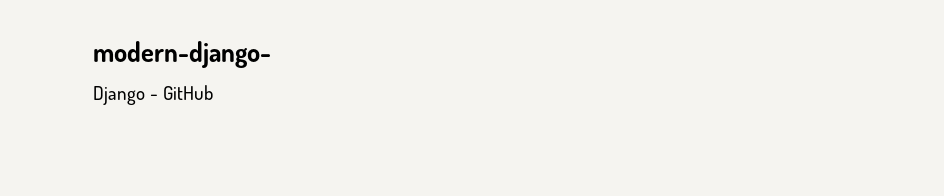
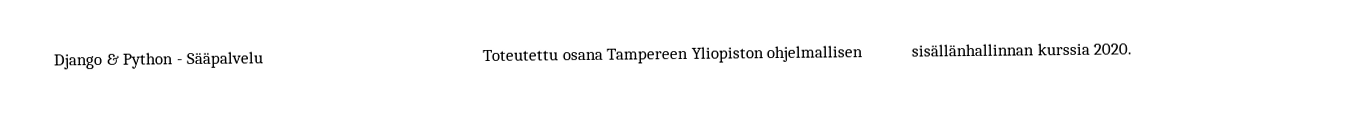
- modern-django-
- Django - GitHub
+ Django & Python - Sääpalvelu
+ Toteutettu osana Tampereen Yliopiston ohjelmallisen sisällänhallinnan kurssia 2020.

